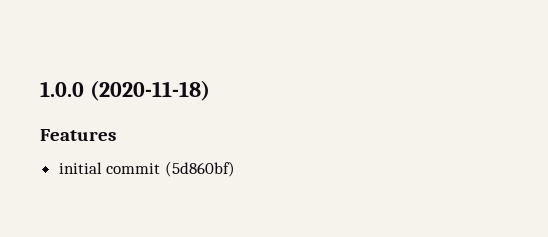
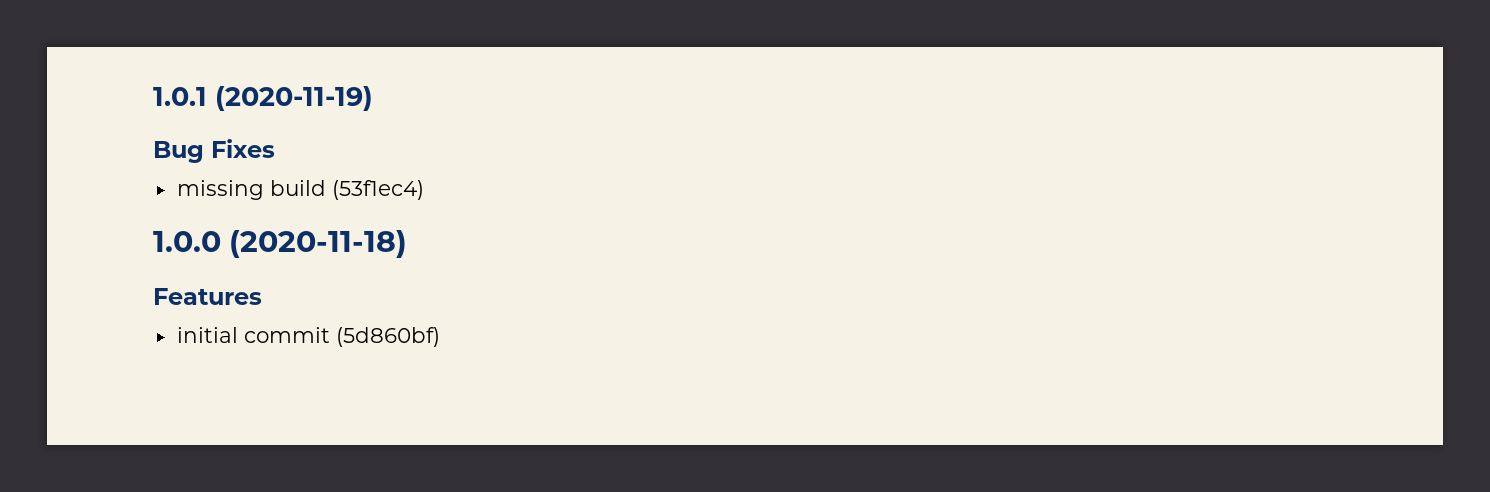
+ 1.0.1 (2020-11-19)
+ Bug Fixes
+ missing build (53f1ec4)

